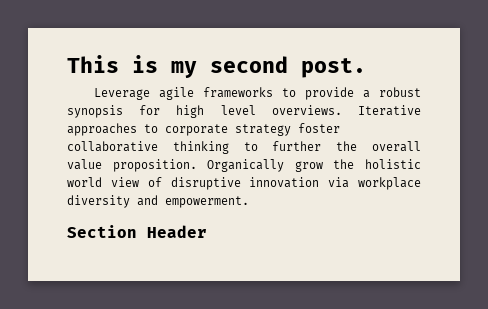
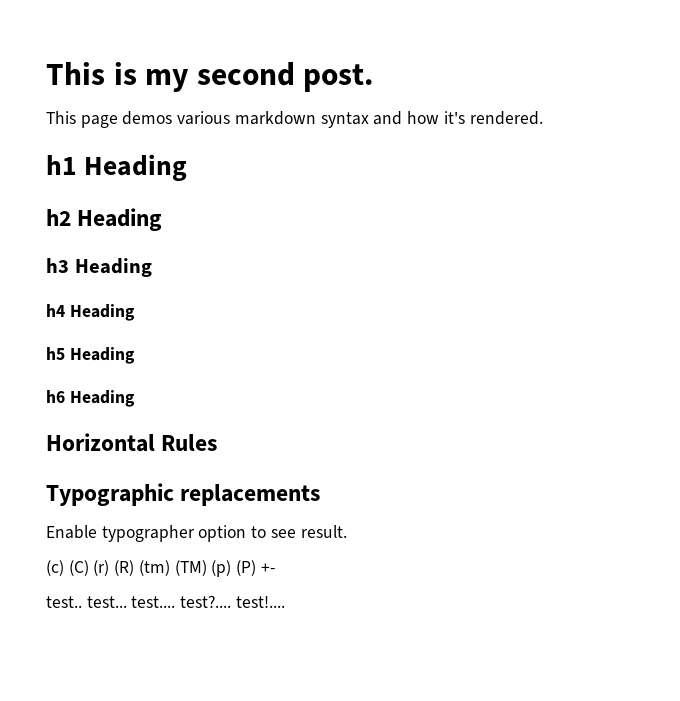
- Leverage agile frameworks to provide a robust synopsis for high level overviews. Iterative approaches to corporate strategy foster collaborative thinking to further the overall value proposition. Organically grow the holistic world view of disruptive innovation via workplace diversity and empowerment.
- Section Header
+ This page demos various markdown syntax and how it's rendered.
+ h1 Heading
+ h2 Heading
+ h3 Heading
+ h4 Heading
+ h5 Heading
+ h6 Heading
+ Horizontal Rules
+ Typographic replacements
+ Enable typographer option to see result.
+ (c) (C) (r) (R) (tm) (TM) (p) (P) +-
+ test.. test... test.... test?.... test!....

